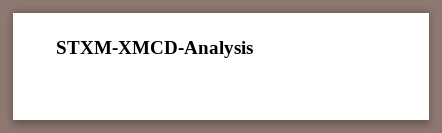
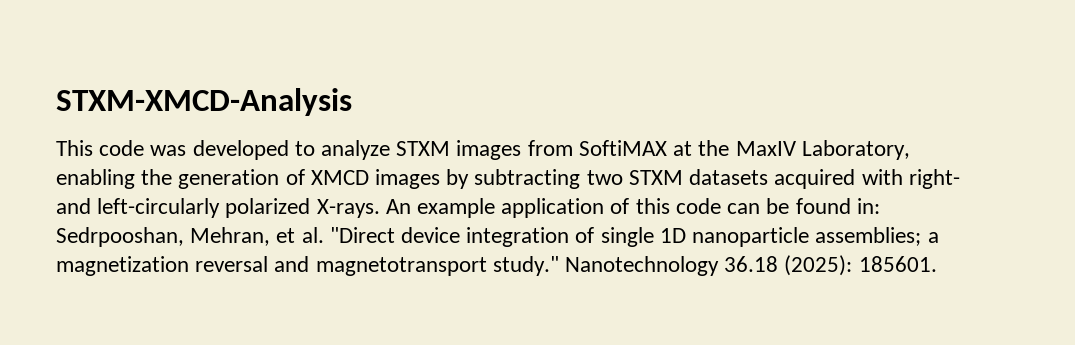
+ This code was developed to analyze STXM images from SoftiMAX at the MaxIV Laboratory, enabling the generation of XMCD images by subtracting two STXM datasets acquired with right- and left-circularly polarized X-rays. An example application of this code can be found in: Sedrpooshan, Mehran, et al. "Direct device integration of single 1D nanoparticle assemblies; a magnetization reversal and magnetotransport study." Nanotechnology 36.18 (2025): 185601.

